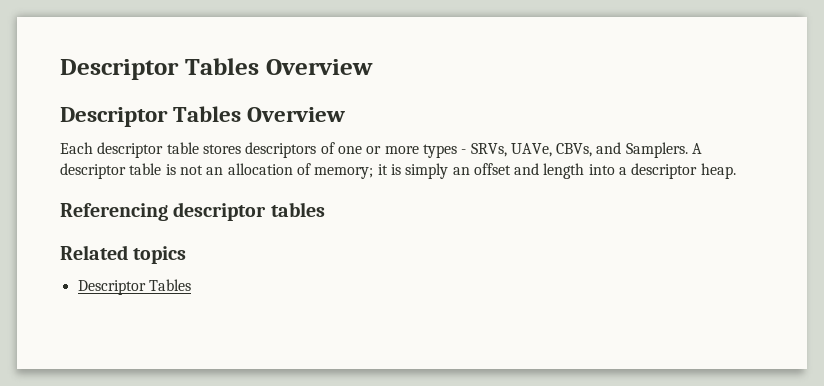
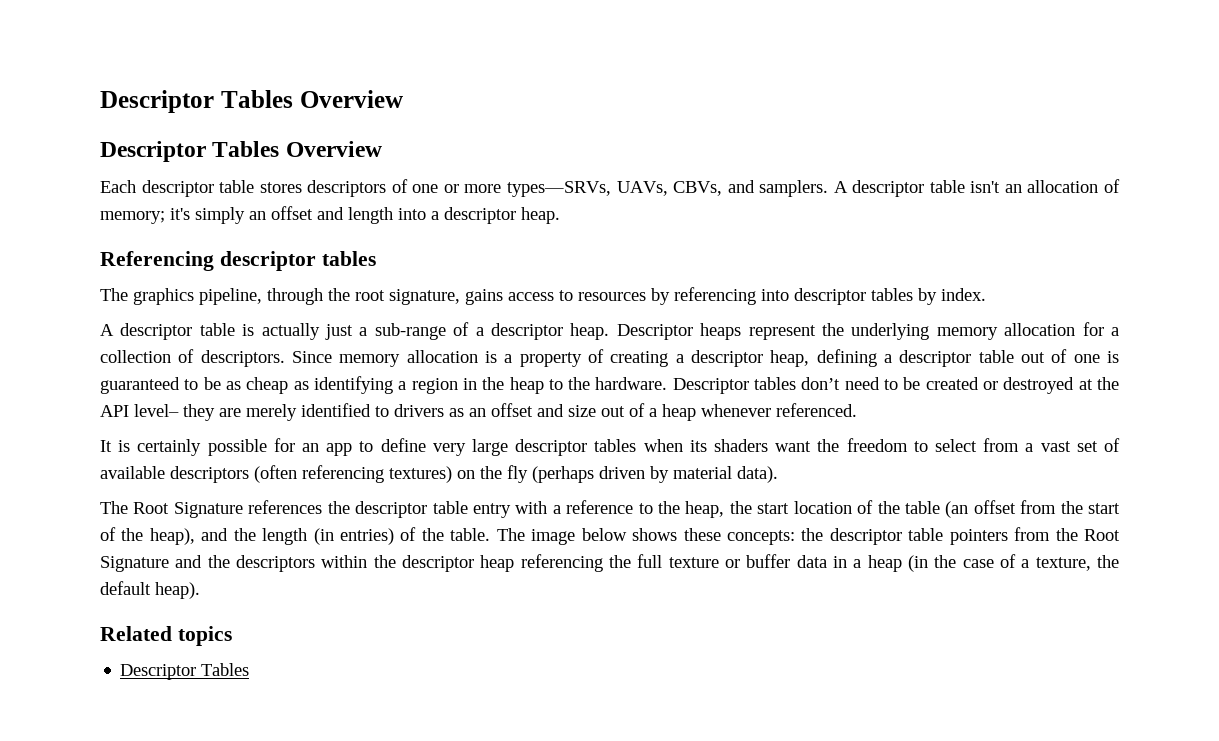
- Each descriptor table stores descriptors of one or more types - SRVs, UAVe, CBVs, and Samplers. A descriptor table is not an allocation of memory; it is simply an offset and length into a descriptor heap.
+ Each descriptor table stores descriptors of one or more types—SRVs, UAVs, CBVs, and samplers. A descriptor table isn't an allocation of memory; it's simply an offset and length into a descriptor heap.
+ The graphics pipeline, through the root signature, gains access to resources by referencing into descriptor tables by index.
+ A descriptor table is actually just a sub-range of a descriptor heap. Descriptor heaps represent the underlying memory allocation for a collection of descriptors. Since memory allocation is a property of creating a descriptor heap, defining a descriptor table out of one is guaranteed to be as cheap as identifying a region in the heap to the hardware. Descriptor tables don’t need to be created or destroyed at the API level– they are merely identified to drivers as an offset and size out of a heap whenever referenced.
+ It is certainly possible for an app to define very large descriptor tables when its shaders want the freedom to select from a vast set of available descriptors (often referencing textures) on the fly (perhaps driven by material data).
+ The Root Signature references the descriptor table entry with a reference to the heap, the start location of the table (an offset from the start of the heap), and the length (in entries) of the table. The image below shows these concepts: the descriptor table pointers from the Root Signature and the descriptors within the descriptor heap referencing the full texture or buffer data in a heap (in the case of a texture, the default heap).

